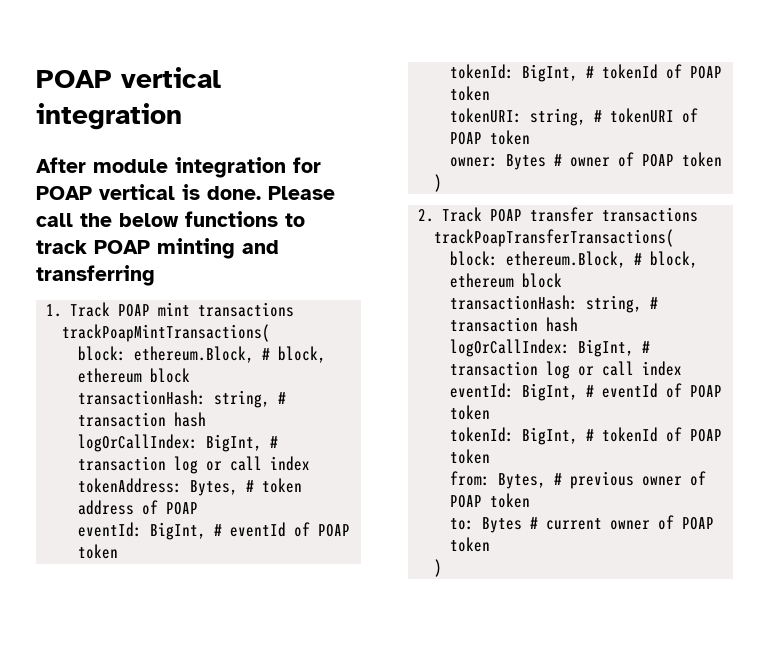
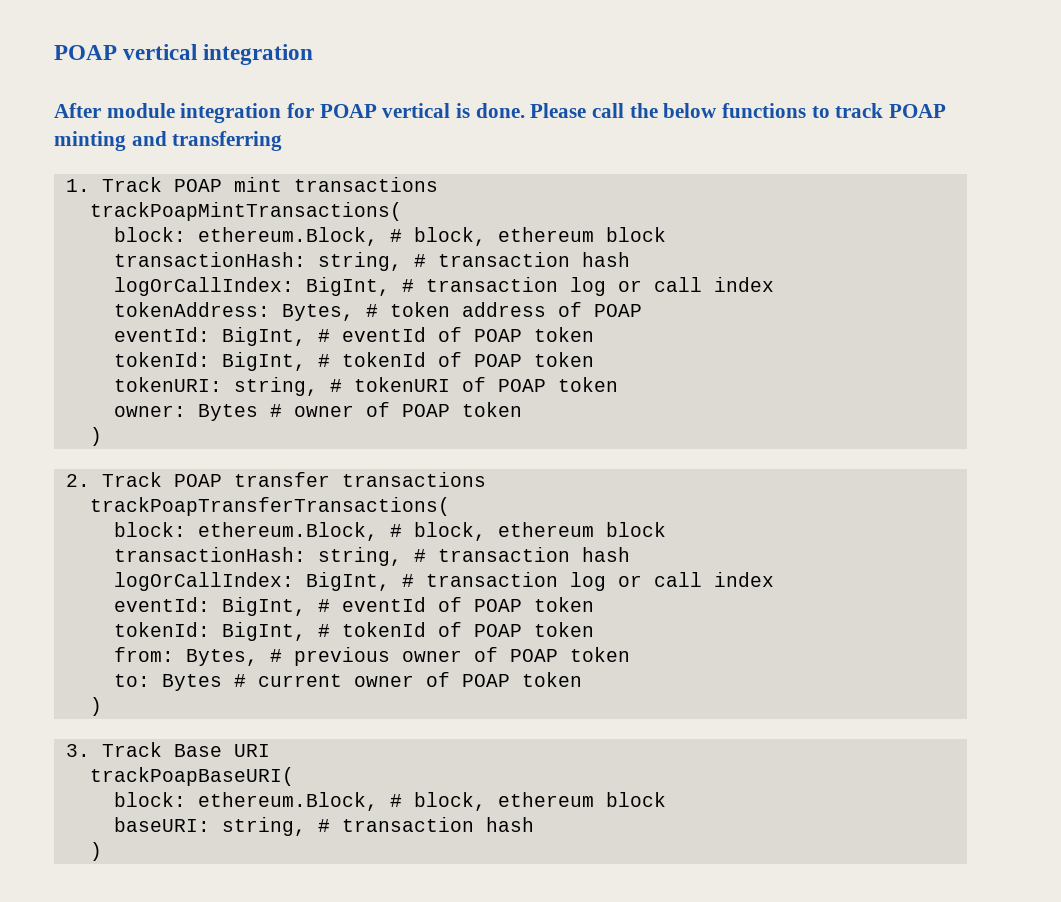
+ 3. Track Base URI
+ trackPoapBaseURI(
+ block: ethereum.Block, # block, ethereum block
+ baseURI: string, # transaction hash
+ )

